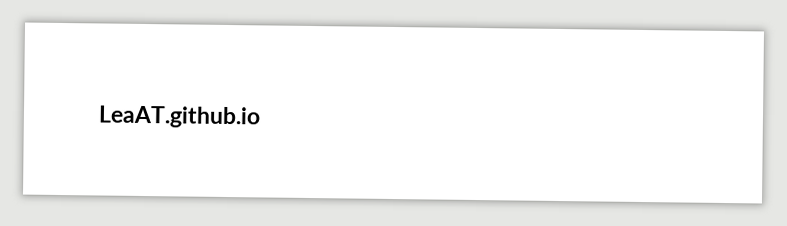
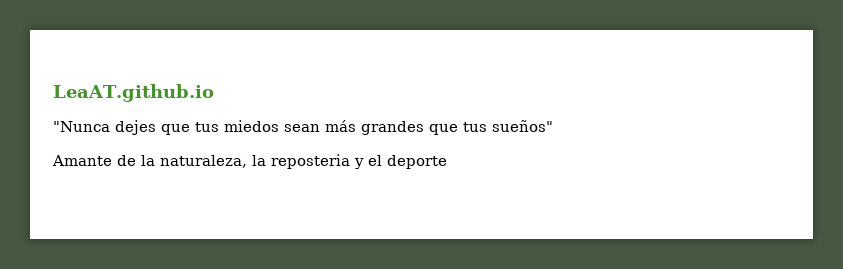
+ "Nunca dejes que tus miedos sean más grandes que tus sueños"
+ Amante de la naturaleza, la reposteria y el deporte

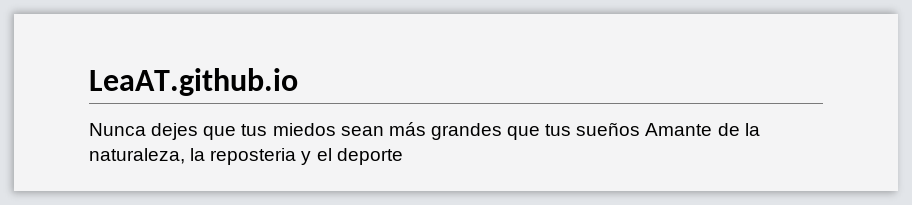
- "Nunca dejes que tus miedos sean más grandes que tus sueños"
- Amante de la naturaleza, la reposteria y el deporte
+ Nunca dejes que tus miedos sean más grandes que tus sueños Amante de la naturaleza, la reposteria y el deporte

